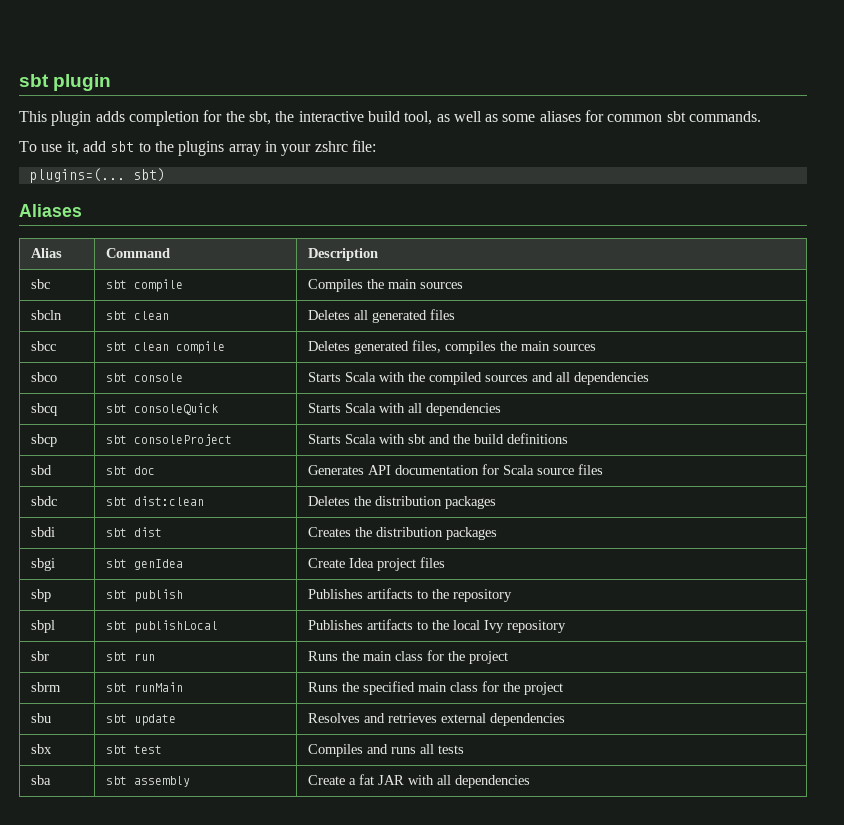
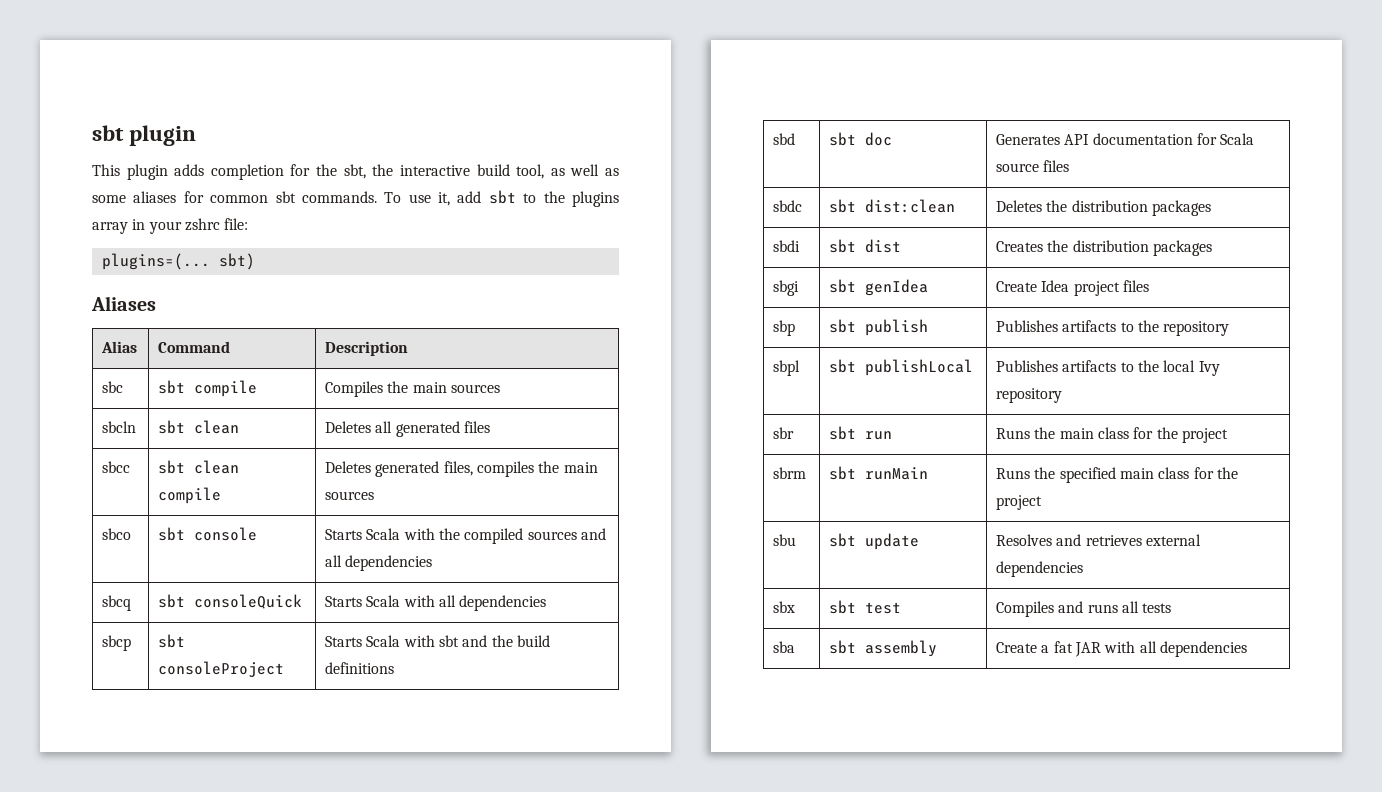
- This plugin adds completion for the sbt, the interactive build tool, as well as some aliases for common sbt commands.
- To use it, add sbt to the plugins array in your zshrc file:
+ This plugin adds completion for the sbt, the interactive build tool, as well as some aliases for common sbt commands. To use it, add sbt to the plugins array in your zshrc file:

